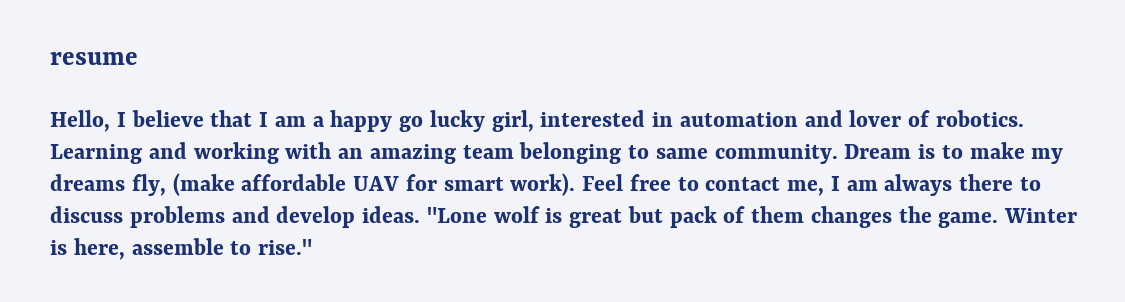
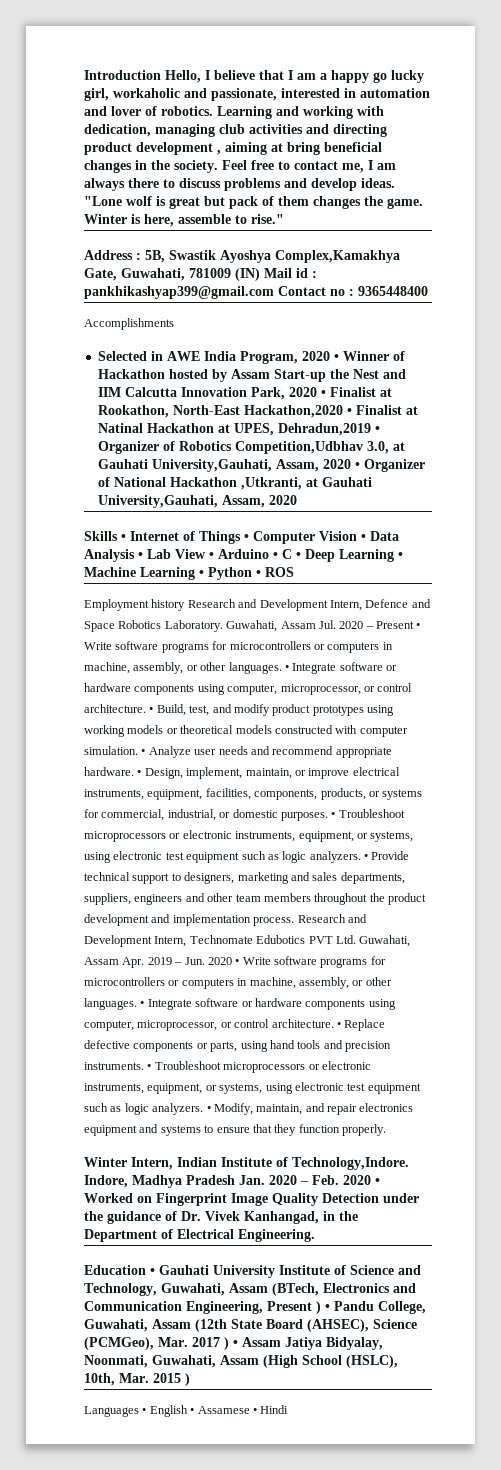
- resume
- Hello, I believe that I am a happy go lucky girl, interested in automation and lover of robotics.
+ Introduction Hello, I believe that I am a happy go lucky girl, workaholic and passionate, interested in automation and lover of robotics.
- Learning and working with an amazing team belonging to same community. Dream is to make my dreams fly, (make affordable UAV for smart work).
+ Learning and working with dedication, managing club activities and directing product development , aiming at bring beneficial changes in the society.
+ Address : 5B, Swastik Ayoshya Complex,Kamakhya Gate, Guwahati, 781009 (IN) Mail id : pankhikashyap399@gmail.com Contact no : 9365448400
+ Accomplishments
+ Selected in AWE India Program, 2020 • Winner of Hackathon hosted by Assam Start-up the Nest and IIM Calcutta Innovation Park, 2020 • Finalist at Rookathon, North-East Hackathon,2020 • Finalist at Natinal Hackathon at UPES, Dehradun,2019 • Organizer of Robotics Competition,Udbhav 3.0, at Gauhati University,Gauhati, Assam, 2020 • Organizer of National Hackathon ,Utkranti, at Gauhati University,Gauhati, Assam, 2020
+ Skills • Internet of Things • Computer Vision • Data Analysis • Lab View • Arduino • C • Deep Learning • Machine Learning • Python • ROS
+ Employment history Research and Development Intern, Defence and Space Robotics Laboratory. Guwahati, Assam Jul. 2020 – Present • Write software programs for microcontrollers or computers in machine, assembly, or other languages. • Integrate software or hardware components using computer, microprocessor, or control architecture. • Build, test, and modify product prototypes using working models or theoretical models constructed with computer simulation. • Analyze user needs and recommend appropriate hardware. • Design, implement, maintain, or improve electrical instruments, equipment, facilities, components, products, or systems for commercial, industrial, or domestic purposes. • Troubleshoot microprocessors or electronic instruments, equipment, or systems, using electronic test equipment such as logic analyzers. • Provide technical support to designers, marketing and sales departments, suppliers, engineers and other team members throughout the product development and implementation process. Research and Development Intern, Technomate Edubotics PVT Ltd. Guwahati, Assam Apr. 2019 – Jun. 2020 • Write software programs for microcontrollers or computers in machine, assembly, or other languages. • Integrate software or hardware components using computer, microprocessor, or control architecture. • Replace defective components or parts, using hand tools and precision instruments. • Troubleshoot microprocessors or electronic instruments, equipment, or systems, using electronic test equipment such as logic analyzers. • Modify, maintain, and repair electronics equipment and systems to ensure that they function properly.
+ Winter Intern, Indian Institute of Technology,Indore. Indore, Madhya Pradesh Jan. 2020 – Feb. 2020 • Worked on Fingerprint Image Quality Detection under the guidance of Dr. Vivek Kanhangad, in the Department of Electrical Engineering.
+ Education • Gauhati University Institute of Science and Technology, Guwahati, Assam (BTech, Electronics and Communication Engineering, Present ) • Pandu College, Guwahati, Assam (12th State Board (AHSEC), Science (PCMGeo), Mar. 2017 ) • Assam Jatiya Bidyalay, Noonmati, Guwahati, Assam (High School (HSLC), 10th, Mar. 2015 )
+ Languages • English • Assamese • Hindi

